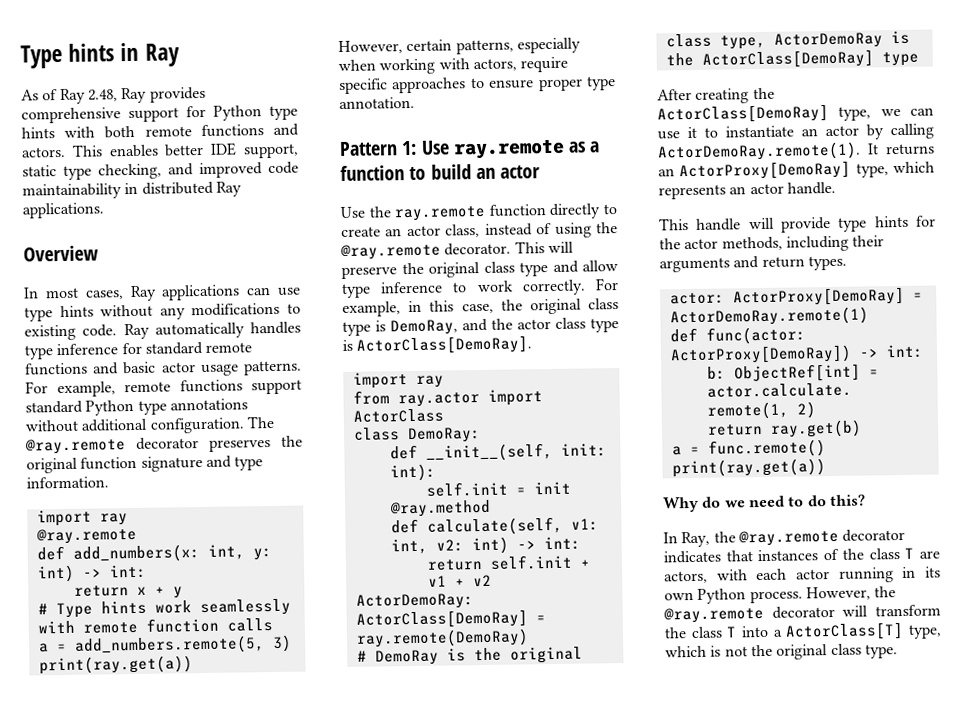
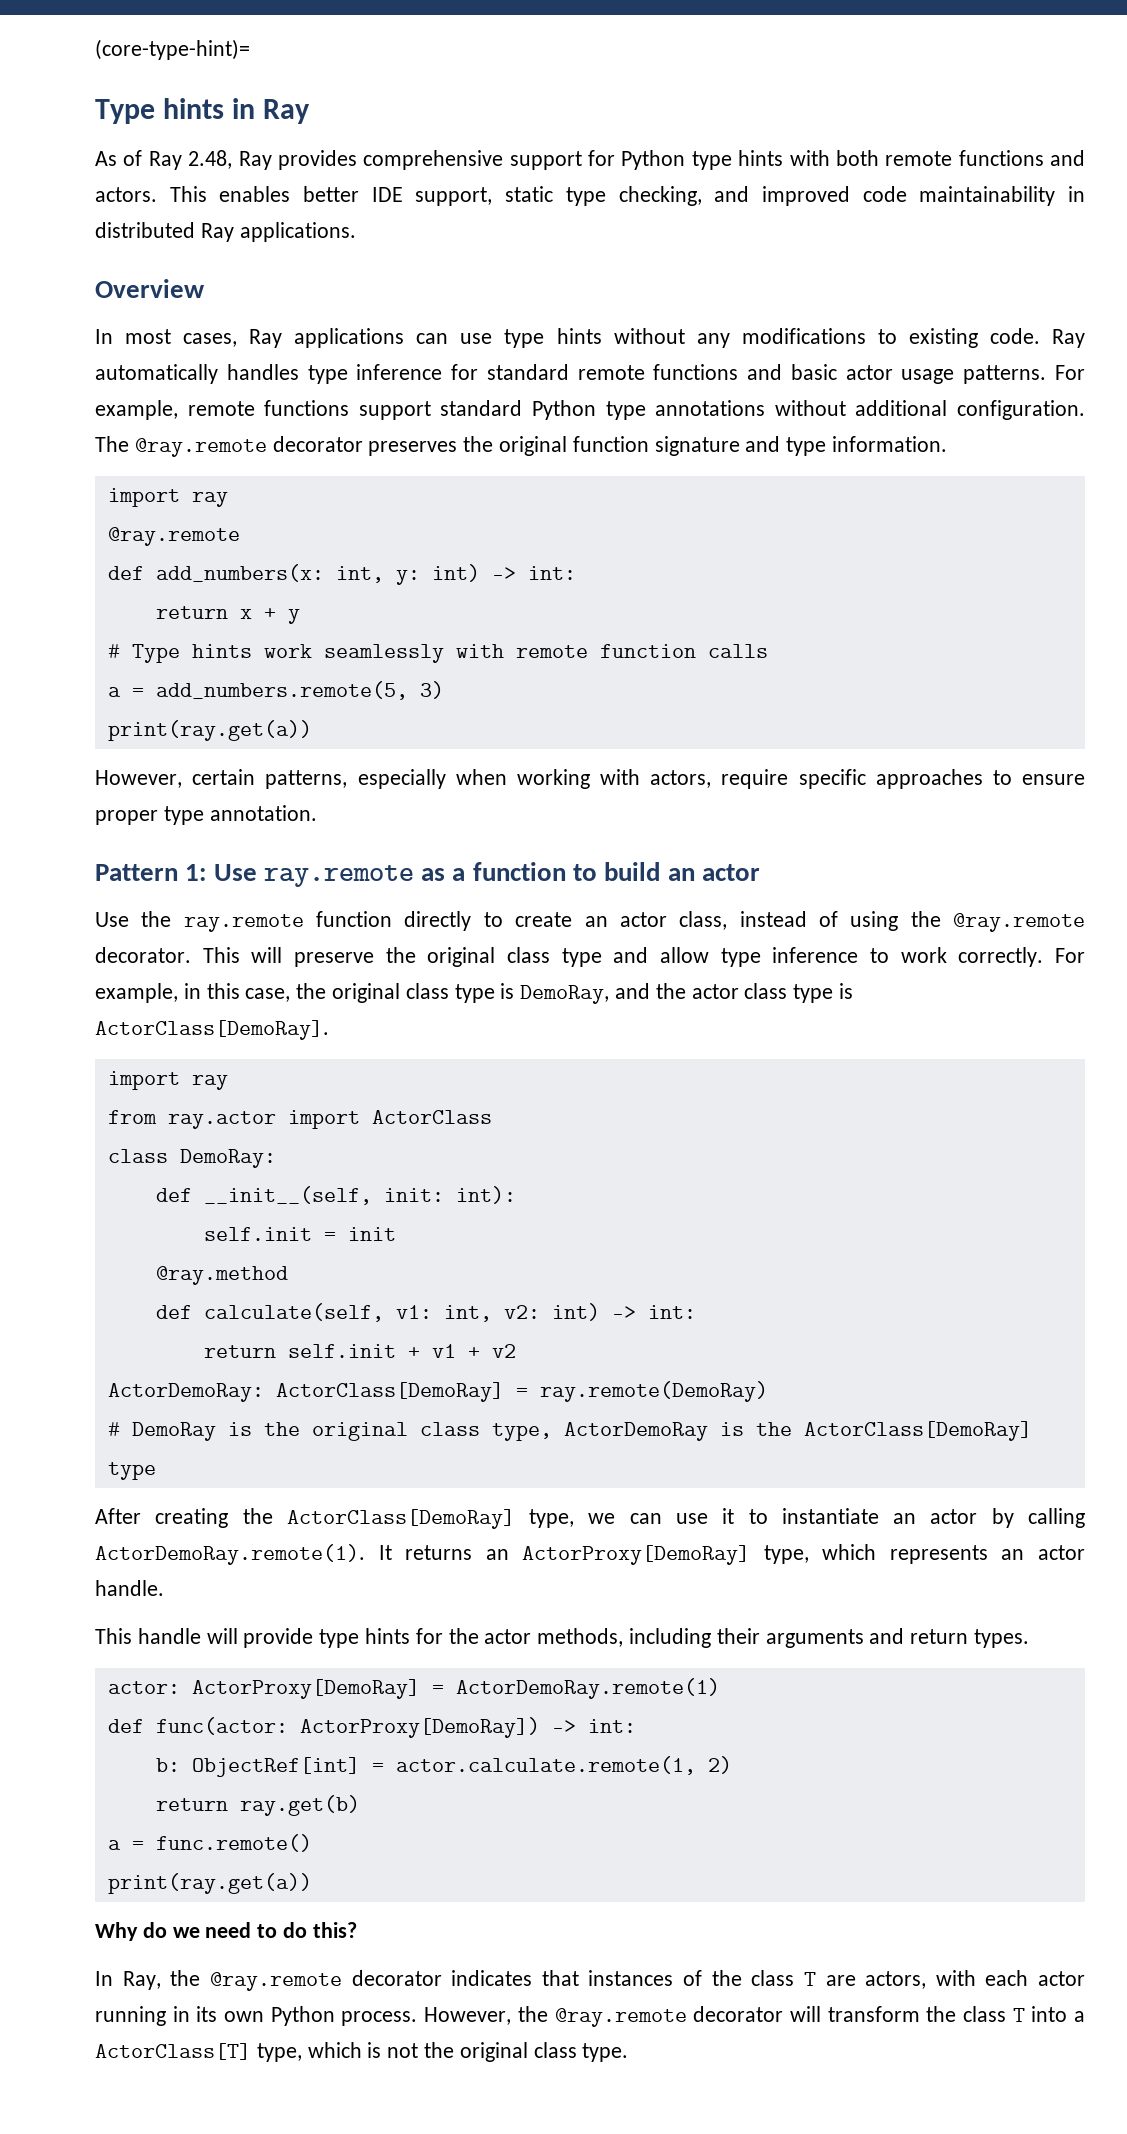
+ (core-type-hint)=

